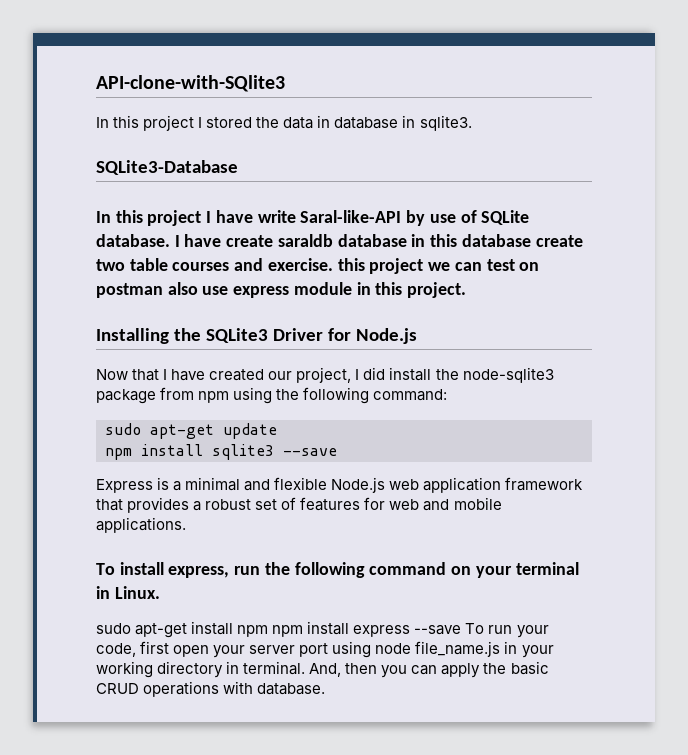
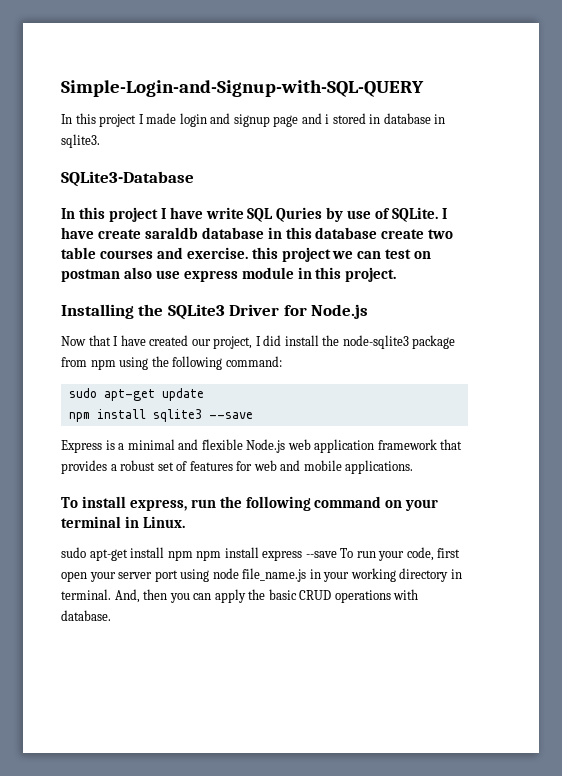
- API-clone-with-SQlite3
- In this project I stored the data in database in sqlite3.
+ Simple-Login-and-Signup-with-SQL-QUERY
+ In this project I made login and signup page and i stored in database in sqlite3.
- In this project I have write Saral-like-API by use of SQLite database.
+ In this project I have write SQL Quries by use of SQLite.

